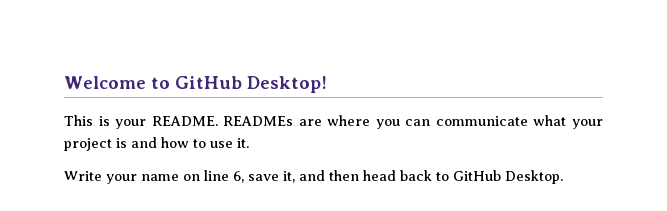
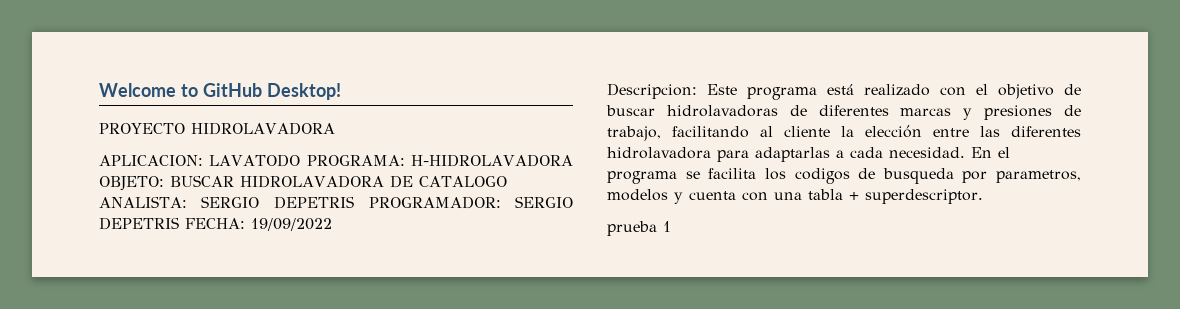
- This is your README. READMEs are where you can communicate what your project is and how to use it.
- Write your name on line 6, save it, and then head back to GitHub Desktop.
+ PROYECTO HIDROLAVADORA
+ APLICACION: LAVATODO PROGRAMA: H-HIDROLAVADORA OBJETO: BUSCAR HIDROLAVADORA DE CATALOGO ANALISTA: SERGIO DEPETRIS PROGRAMADOR: SERGIO DEPETRIS FECHA: 19/09/2022
+ Descripcion: Este programa está realizado con el objetivo de buscar hidrolavadoras de diferentes marcas y presiones de trabajo, facilitando al cliente la elección entre las diferentes hidrolavadora para adaptarlas a cada necesidad. En el programa se facilita los codigos de busqueda por parametros, modelos y cuenta con una tabla + superdescriptor.
+ prueba 1

